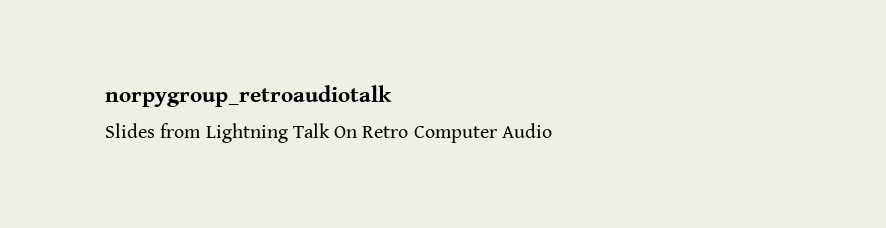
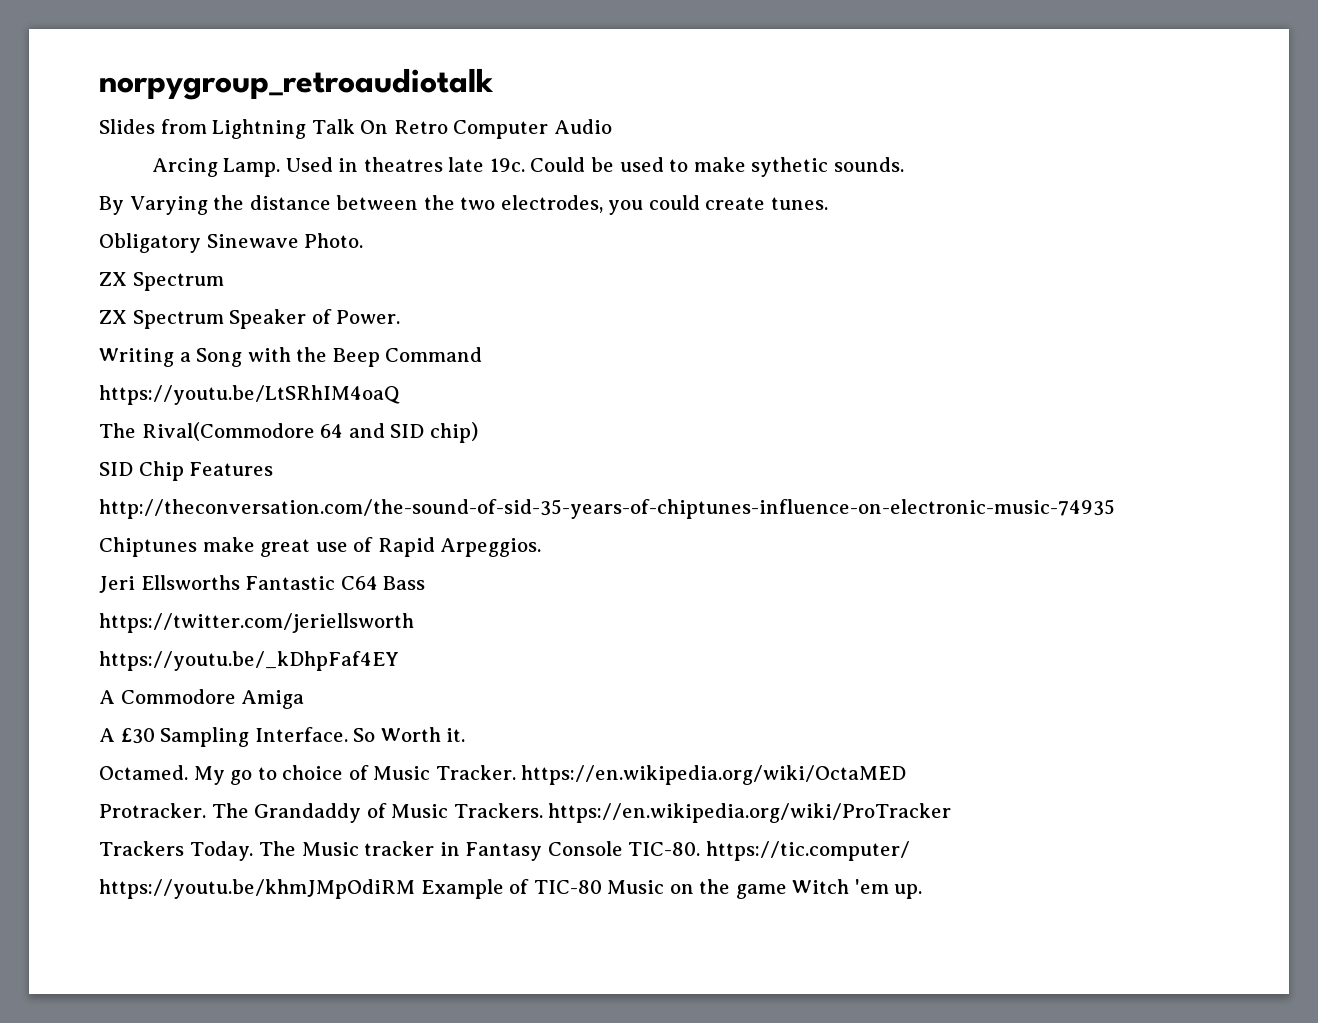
+ Arcing Lamp. Used in theatres late 19c. Could be used to make sythetic sounds.
+ By Varying the distance between the two electrodes, you could create tunes.
+ Obligatory Sinewave Photo.
+ ZX Spectrum
+ ZX Spectrum Speaker of Power.
+ Writing a Song with the Beep Command
+ https://youtu.be/LtSRhIM4oaQ
+ The Rival(Commodore 64 and SID chip)
+ SID Chip Features
+ http://theconversation.com/the-sound-of-sid-35-years-of-chiptunes-influence-on-electronic-music-74935
+ Chiptunes make great use of Rapid Arpeggios.
+ Jeri Ellsworths Fantastic C64 Bass
+ https://twitter.com/jeriellsworth
+ https://youtu.be/_kDhpFaf4EY
+ A Commodore Amiga
+ A £30 Sampling Interface. So Worth it.
+ Octamed. My go to choice of Music Tracker. https://en.wikipedia.org/wiki/OctaMED
+ Protracker. The Grandaddy of Music Trackers. https://en.wikipedia.org/wiki/ProTracker
+ Trackers Today. The Music tracker in Fantasy Console TIC-80. https://tic.computer/
+ https://youtu.be/khmJMpOdiRM Example of TIC-80 Music on the game Witch 'em up.

